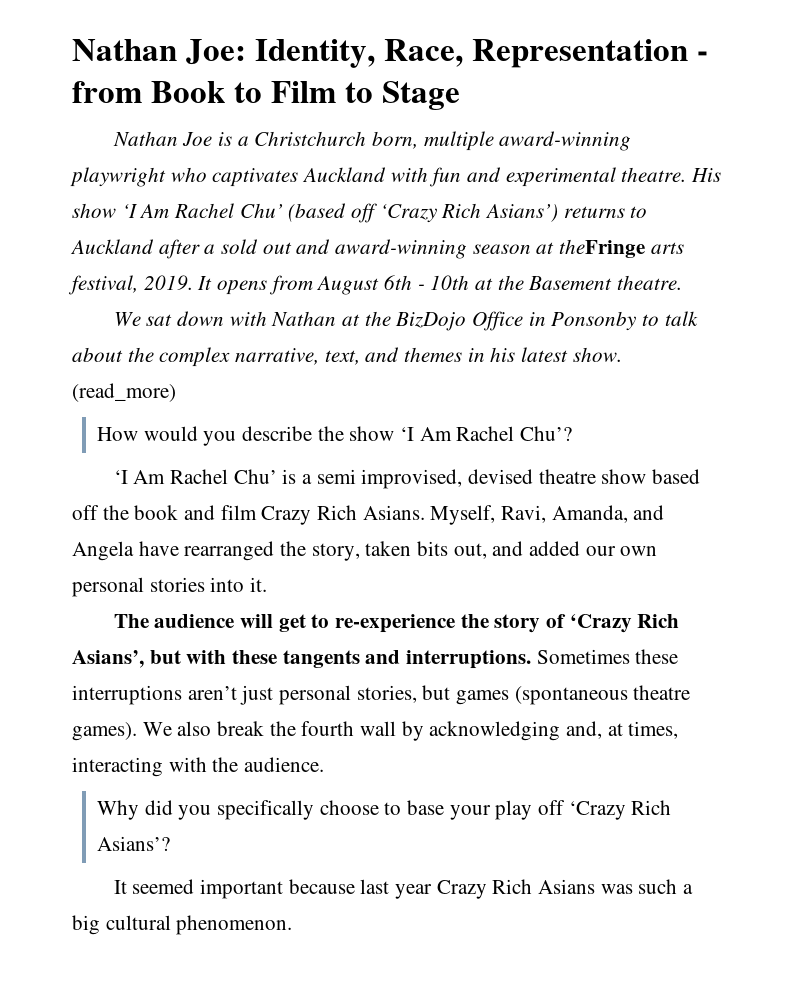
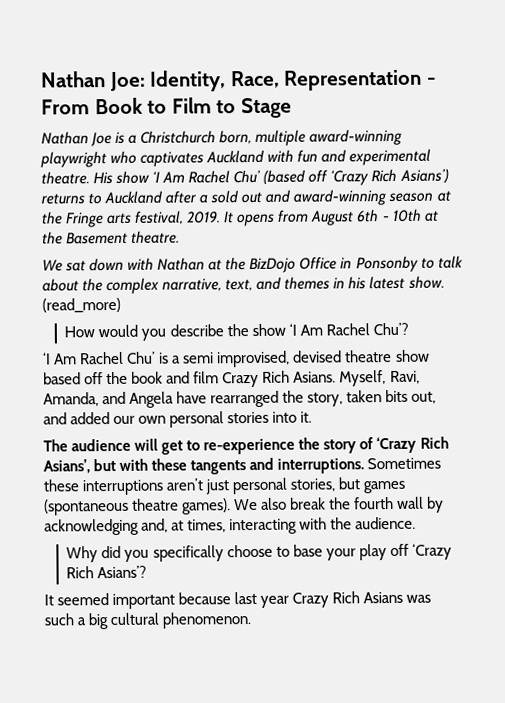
- Nathan Joe: Identity, Race, Representation - from Book to Film to Stage
+ Nathan Joe: Identity, Race, Representation - From Book to Film to Stage
- His show ‘I Am Rachel Chu’ (based off ‘Crazy Rich Asians’) returns to Auckland after a sold out and award-winning season at theFringe arts festival, 2019.
+ His show ‘I Am Rachel Chu’ (based off ‘Crazy Rich Asians’) returns to Auckland after a sold out and award-winning season at the Fringe arts festival, 2019.

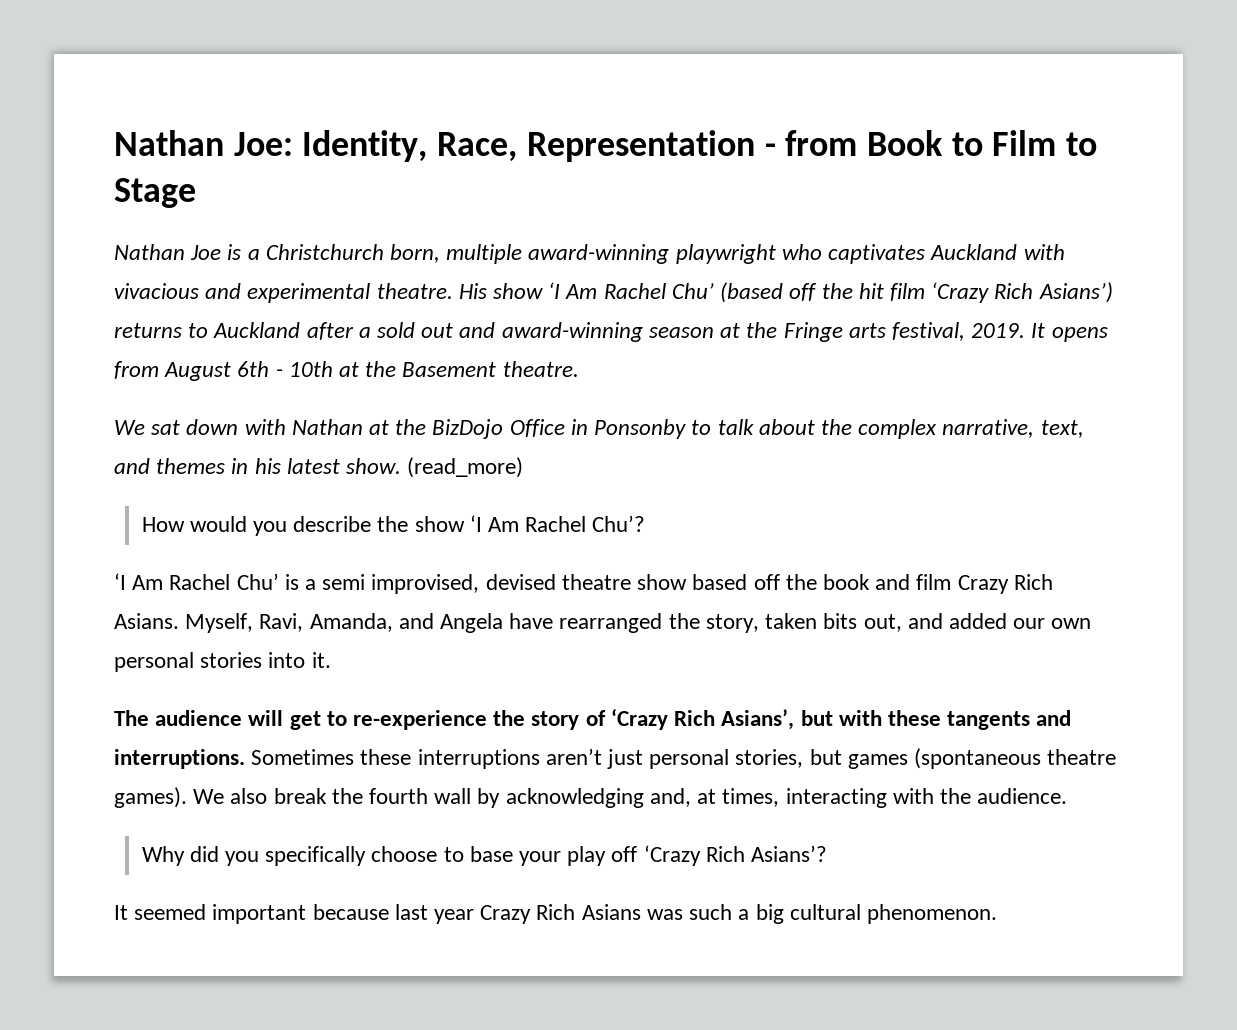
- Nathan Joe: Identity, Race, Representation - From Book to Film to Stage
+ Nathan Joe: Identity, Race, Representation - from Book to Film to Stage
- Nathan Joe is a Christchurch born, multiple award-winning playwright who captivates Auckland with fun and experimental theatre.
+ Nathan Joe is a Christchurch born, multiple award-winning playwright who captivates Auckland with vivacious and experimental theatre.
- His show ‘I Am Rachel Chu’ (based off ‘Crazy Rich Asians’) returns to Auckland after a sold out and award-winning season at the Fringe arts festival, 2019.
+ His show ‘I Am Rachel Chu’ (based off the hit film ‘Crazy Rich Asians’) returns to Auckland after a sold out and award-winning season at the Fringe arts festival, 2019.

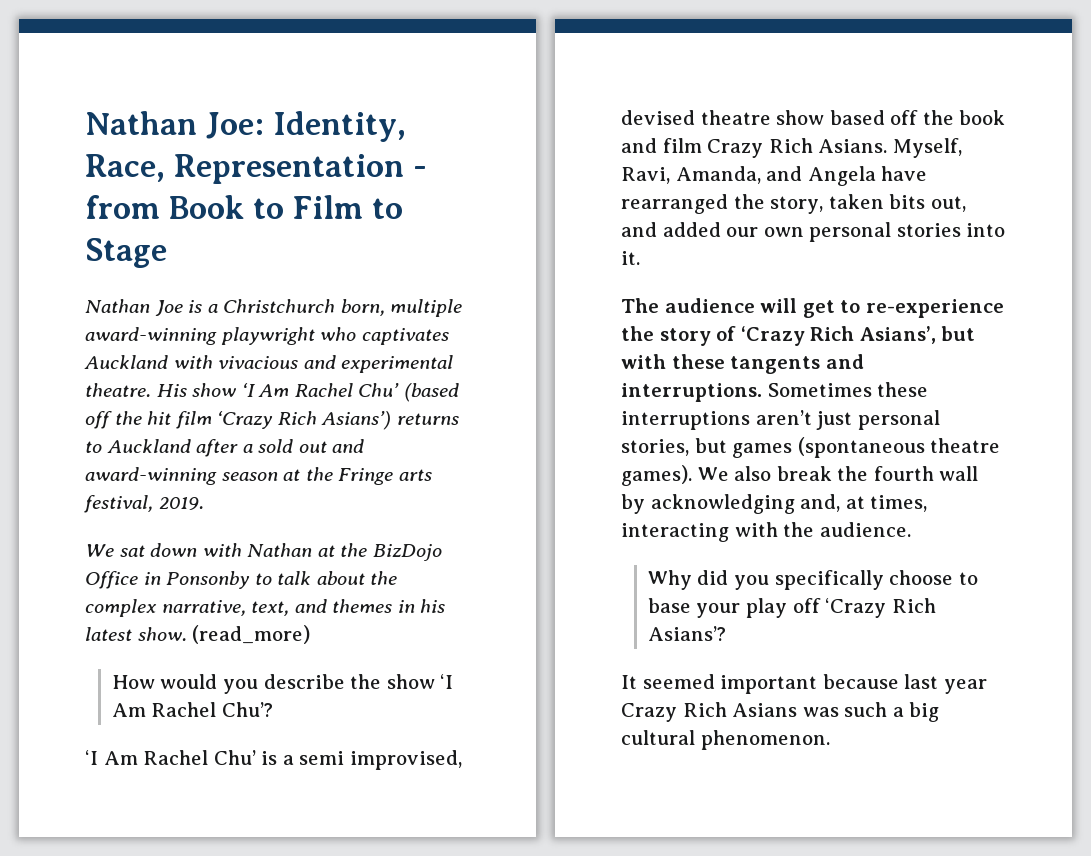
- It opens from August 6th - 10th at the Basement theatre.

